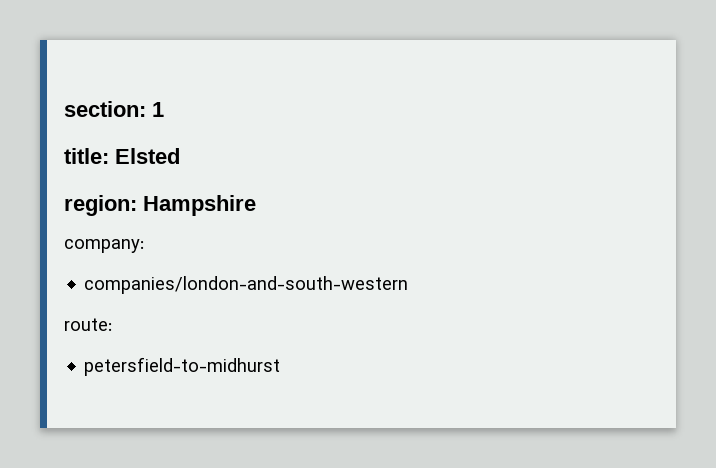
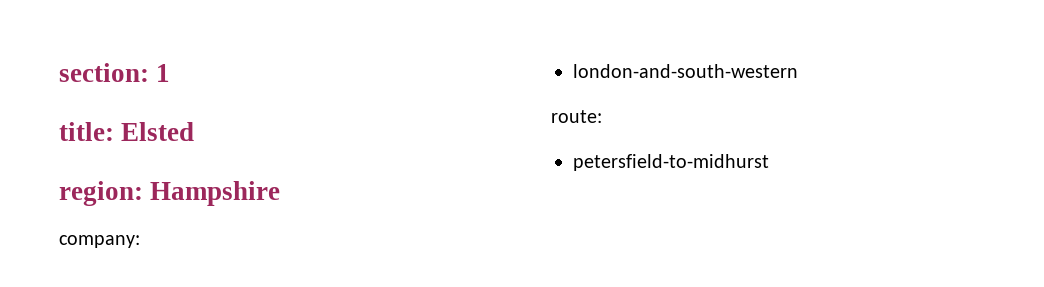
- companies/london-and-south-western
+ london-and-south-western

